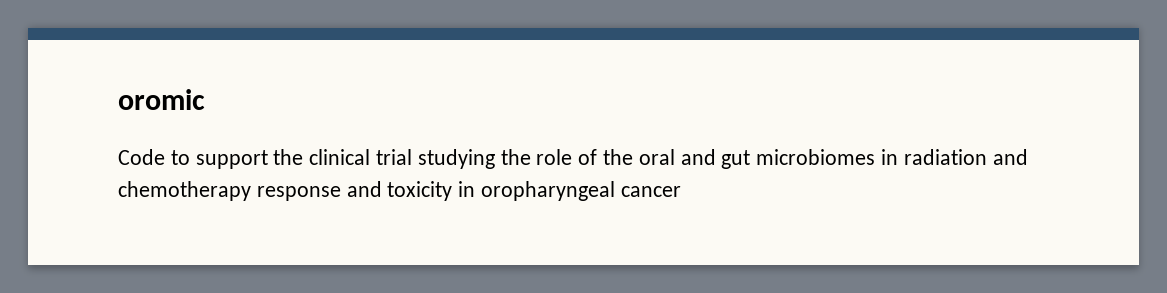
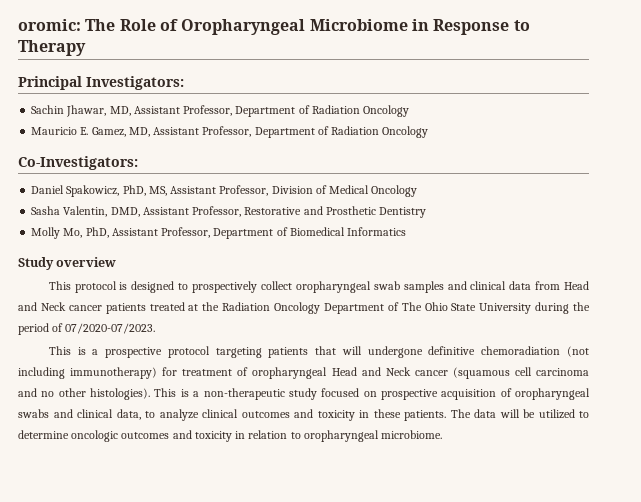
- oromic
- Code to support the clinical trial studying the role of the oral and gut microbiomes in radiation and chemotherapy response and toxicity in oropharyngeal cancer
+ oromic: The Role of Oropharyngeal Microbiome in Response to Therapy
+ Principal Investigators:
+ Sachin Jhawar, MD, Assistant Professor, Department of Radiation Oncology
+ Mauricio E. Gamez, MD, Assistant Professor, Department of Radiation Oncology
+ Co-Investigators:
+ Daniel Spakowicz, PhD, MS, Assistant Professor, Division of Medical Oncology
+ Sasha Valentin, DMD, Assistant Professor, Restorative and Prosthetic Dentistry
+ Molly Mo, PhD, Assistant Professor, Department of Biomedical Informatics
+ Study overview
+ This protocol is designed to prospectively collect oropharyngeal swab samples and clinical data from Head and Neck cancer patients treated at the Radiation Oncology Department of The Ohio State University during the period of 07/2020-07/2023.
+ This is a prospective protocol targeting patients that will undergone definitive chemoradiation (not including immunotherapy) for treatment of oropharyngeal Head and Neck cancer (squamous cell carcinoma and no other histologies). This is a non-therapeutic study focused on prospective acquisition of oropharyngeal swabs and clinical data, to analyze clinical outcomes and toxicity in these patients. The data will be utilized to determine oncologic outcomes and toxicity in relation to oropharyngeal microbiome.

